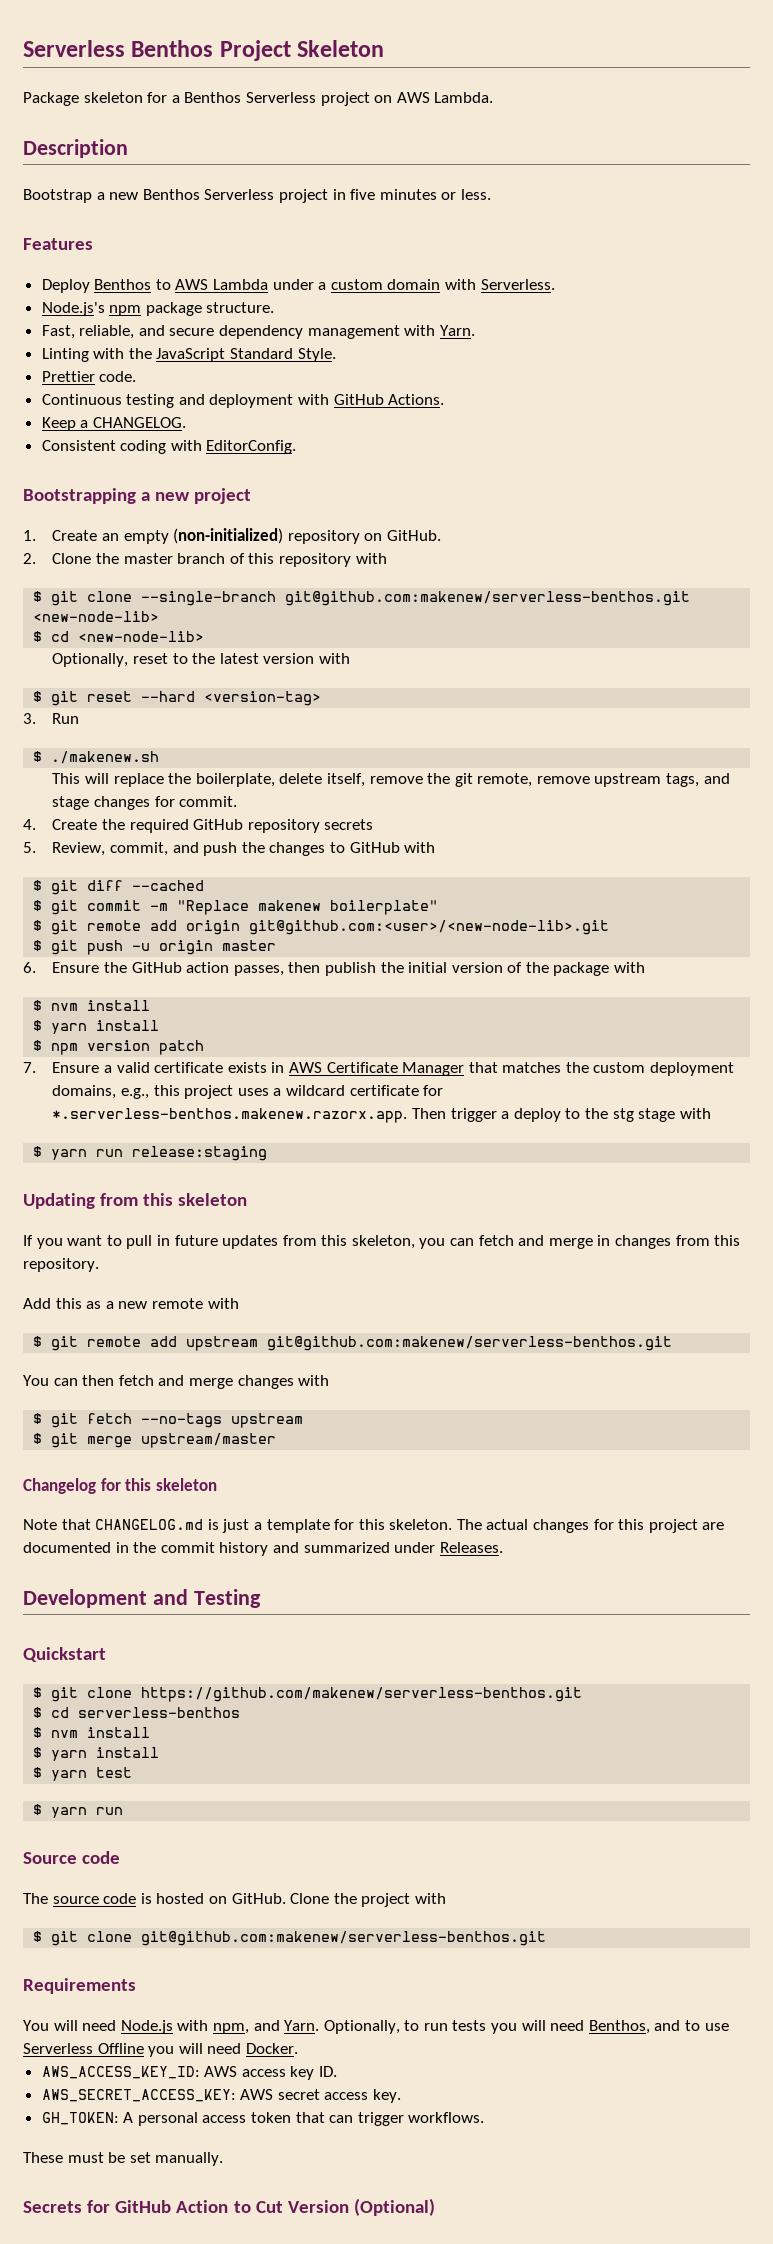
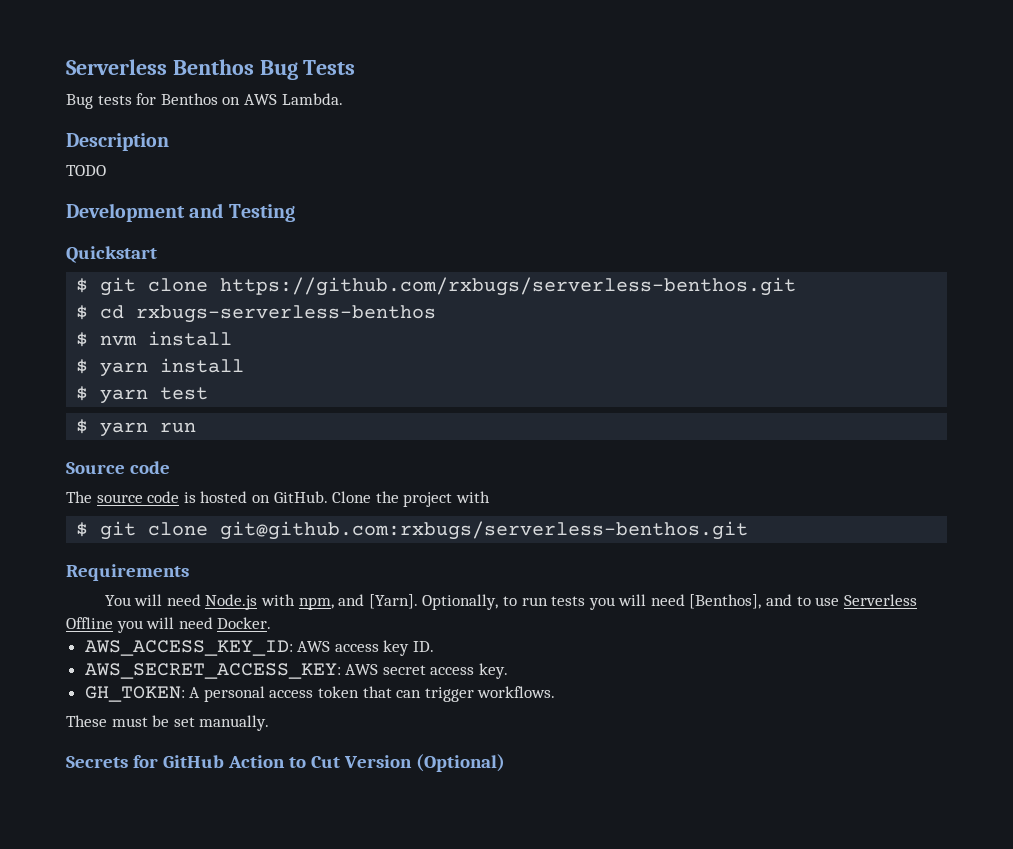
- Serverless Benthos Project Skeleton
- Package skeleton for a Benthos Serverless project on AWS Lambda.
+ Serverless Benthos Bug Tests
+ Bug tests for Benthos on AWS Lambda.
  Description
- Bootstrap a new Benthos Serverless project in five minutes or less.
- Features
- Deploy Benthos to AWS Lambda under a custom domain with Serverless.
- Node.js's npm package structure.
- Fast, reliable, and secure dependency management with Yarn.
- Linting with the JavaScript Standard Style.
- Prettier code.
- Continuous testing and deployment with GitHub Actions.
- Keep a CHANGELOG.
- Consistent coding with EditorConfig.
- Bootstrapping a new project
- 1. Create an empty (non-initialized) repository on GitHub.
- 2. Clone the master branch of this repository with
- $ git clone --single-branch git@github.com:makenew/serverless-benthos.git <new-node-lib>
- $ cd <new-node-lib>
- Optionally, reset to the latest version with
- $ git reset --hard <version-tag>
- 3. Run
- $ ./makenew.sh
- This will replace the boilerplate, delete itself, remove the git remote, remove upstream tags, and stage changes for commit.
- 4. Create the required GitHub repository secrets
- 5. Review, commit, and push the changes to GitHub with
- $ git diff --cached
- $ git commit -m "Replace makenew boilerplate"
- $ git remote add origin git@github.com:<user>/<new-node-lib>.git
- $ git push -u origin master
- 6. Ensure the GitHub action passes, then publish the initial version of the package with
- $ nvm install
- $ yarn install
- $ npm version patch
- 7. Ensure a valid certificate exists in AWS Certificate Manager that matches the custom deployment domains, e.g., this project uses a wildcard certificate for *.serverless-benthos.makenew.razorx.app. Then trigger a deploy to the stg stage with
- $ yarn run release:staging
- Updating from this skeleton
- If you want to pull in future updates from this skeleton, you can fetch and merge in changes from this repository.
- Add this as a new remote with
- $ git remote add upstream git@github.com:makenew/serverless-benthos.git
- You can then fetch and merge changes with
- $ git fetch --no-tags upstream
- $ git merge upstream/master
- Changelog for this skeleton
- Note that CHANGELOG.md is just a template for this skeleton. The actual changes for this project are documented in the commit history and summarized under Releases.
+ TODO
- $ git clone https://github.com/makenew/serverless-benthos.git
- $ cd serverless-benthos
+ $ git clone https://github.com/rxbugs/serverless-benthos.git
+ $ cd rxbugs-serverless-benthos
- $ git clone git@github.com:makenew/serverless-benthos.git
+ $ git clone git@github.com:rxbugs/serverless-benthos.git
- You will need Node.js with npm, and Yarn.
+ You will need Node.js with npm, and [Yarn].
- Optionally, to run tests you will need Benthos, and to use Serverless Offline you will need Docker.
+ Optionally, to run tests you will need [Benthos], and to use Serverless Offline you will need Docker.

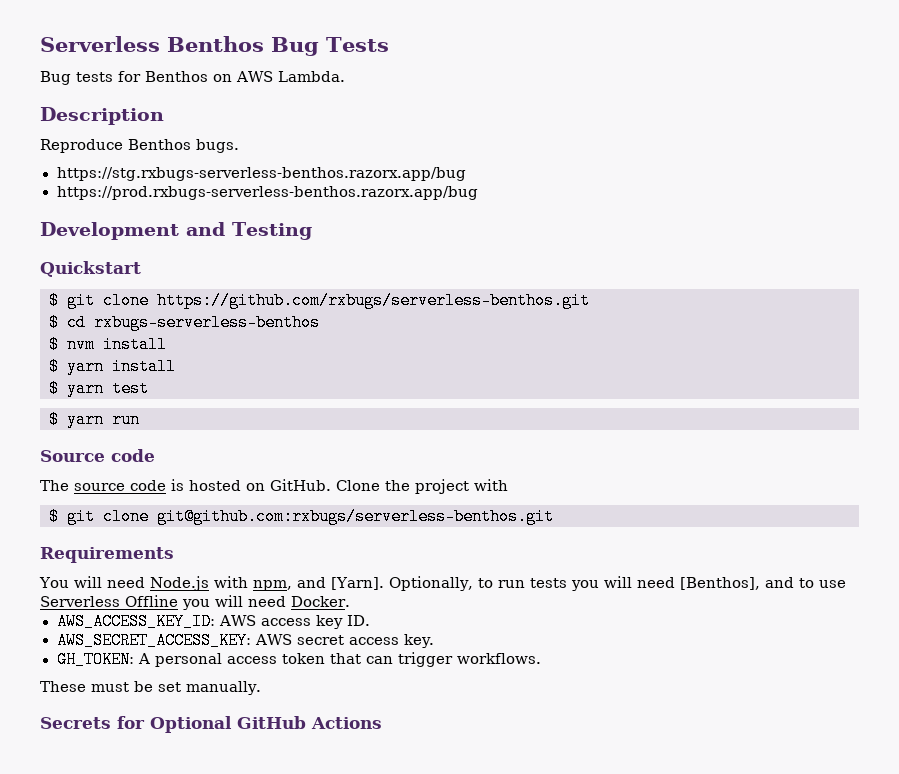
- TODO
+ Reproduce Benthos bugs.
+ https://stg.rxbugs-serverless-benthos.razorx.app/bug
+ https://prod.rxbugs-serverless-benthos.razorx.app/bug
- Secrets for GitHub Action to Cut Version (Optional)
+ Secrets for Optional GitHub Actions

